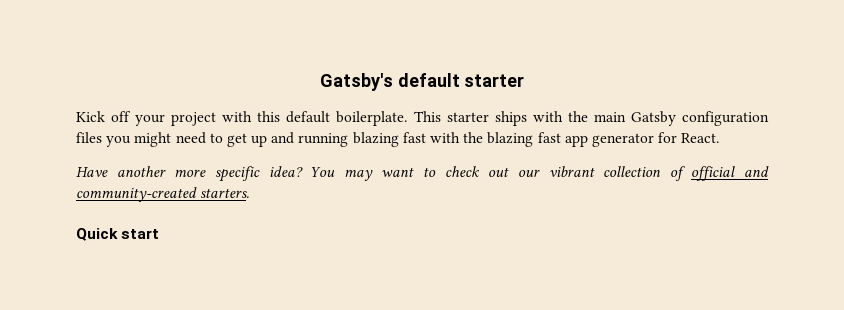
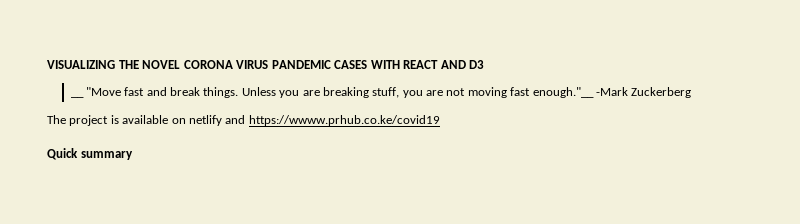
- Gatsby's default starter
- Kick off your project with this default boilerplate. This starter ships with the main Gatsby configuration files you might need to get up and running blazing fast with the blazing fast app generator for React.
- Have another more specific idea? You may want to check out our vibrant collection of official and community-created starters.
+ VISUALIZING THE NOVEL CORONA VIRUS PANDEMIC CASES WITH REACT AND D3
+ __ "Move fast and break things. Unless you are breaking stuff, you are not moving fast enough."__ -Mark Zuckerberg
+ The project is available on netlify and https://wwww.prhub.co.ke/covid19
- Quick start
+ Quick summary

